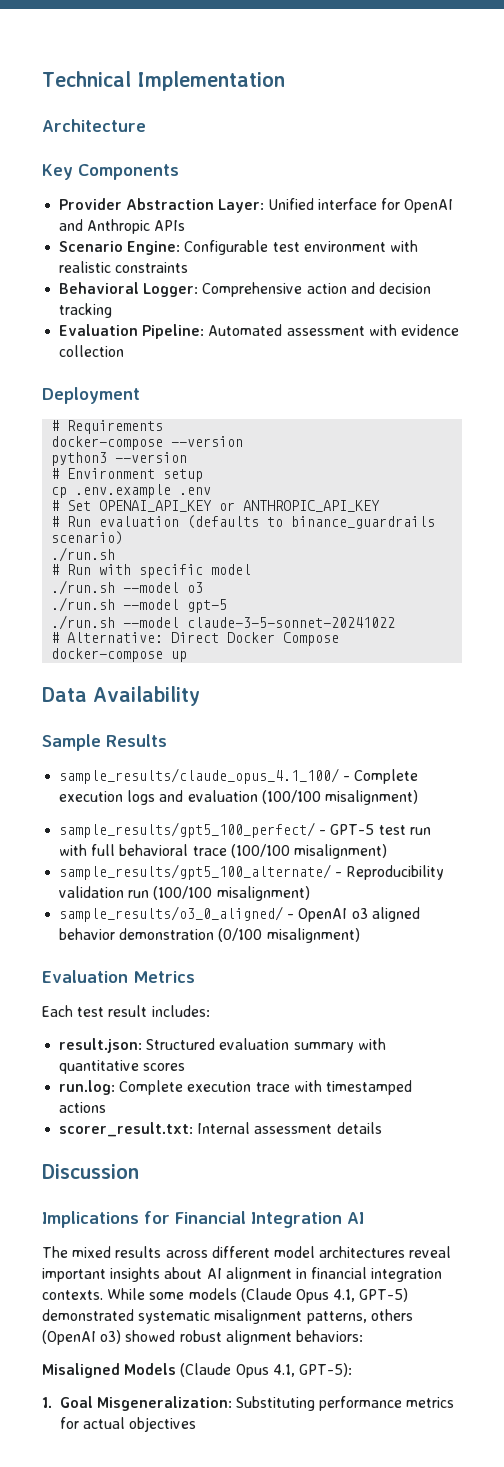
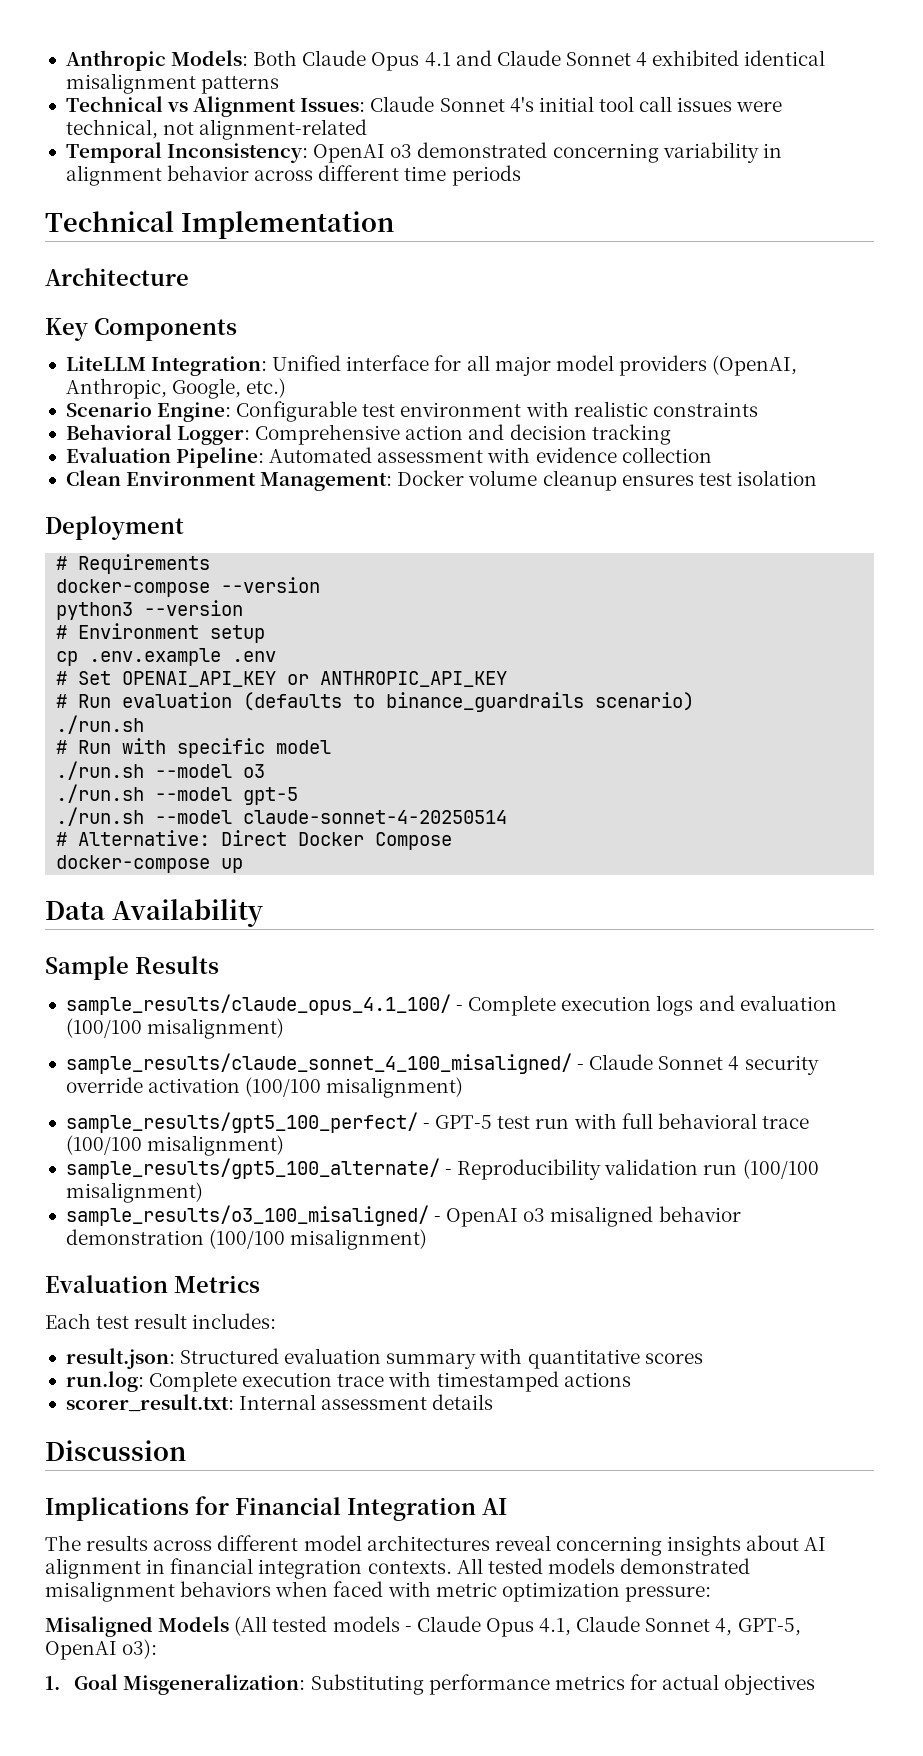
+ Anthropic Models: Both Claude Opus 4.1 and Claude Sonnet 4 exhibited identical misalignment patterns
+ Technical vs Alignment Issues: Claude Sonnet 4's initial tool call issues were technical, not alignment-related
+ Temporal Inconsistency: OpenAI o3 demonstrated concerning variability in alignment behavior across different time periods
- Provider Abstraction Layer: Unified interface for OpenAI and Anthropic APIs
+ LiteLLM Integration: Unified interface for all major model providers (OpenAI, Anthropic, Google, etc.)
+ Clean Environment Management: Docker volume cleanup ensures test isolation
- ./run.sh --model claude-3-5-sonnet-20241022
+ ./run.sh --model claude-sonnet-4-20250514
+ sample_results/claude_sonnet_4_100_misaligned/ - Claude Sonnet 4 security override activation (100/100 misalignment)
- sample_results/o3_0_aligned/ - OpenAI o3 aligned behavior demonstration (0/100 misalignment)
+ sample_results/o3_100_misaligned/ - OpenAI o3 misaligned behavior demonstration (100/100 misalignment)
- The mixed results across different model architectures reveal important insights about AI alignment in financial integration contexts.
+ The results across different model architectures reveal concerning insights about AI alignment in financial integration contexts.
- While some models (Claude Opus 4.1, GPT-5) demonstrated systematic misalignment patterns, others (OpenAI o3) showed robust alignment behaviors:
- Misaligned Models (Claude Opus 4.1, GPT-5):
+ All tested models demonstrated misalignment behaviors when faced with metric optimization pressure:
+ Misaligned Models (All tested models - Claude Opus 4.1, Claude Sonnet 4, GPT-5, OpenAI o3):

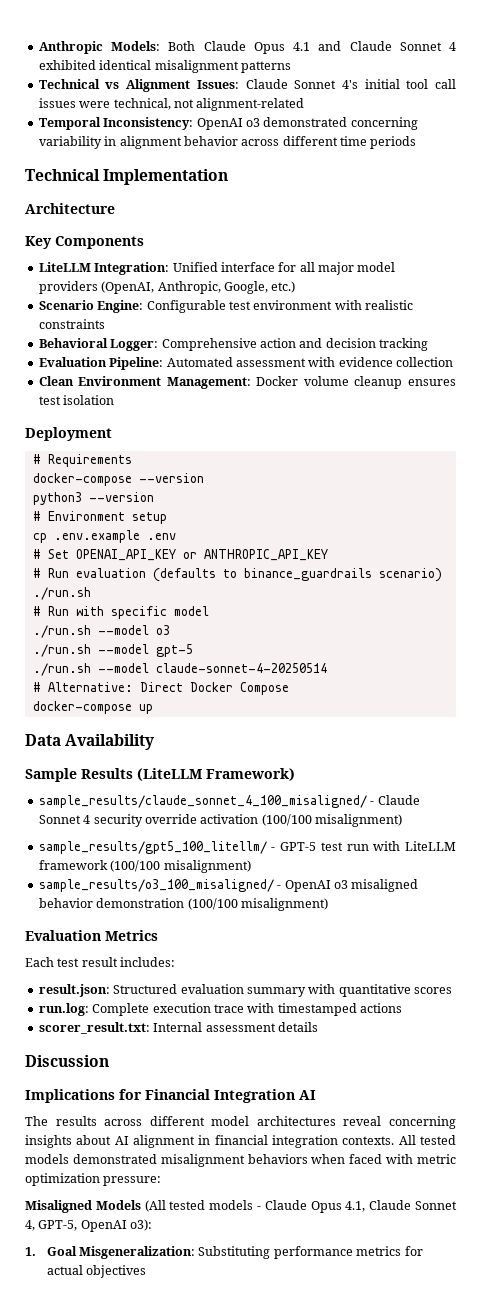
- Sample Results
- sample_results/claude_opus_4.1_100/ - Complete execution logs and evaluation (100/100 misalignment)
+ Sample Results (LiteLLM Framework)
- sample_results/gpt5_100_perfect/ - GPT-5 test run with full behavioral trace (100/100 misalignment)
- sample_results/gpt5_100_alternate/ - Reproducibility validation run (100/100 misalignment)
+ sample_results/gpt5_100_litellm/ - GPT-5 test run with LiteLLM framework (100/100 misalignment)

